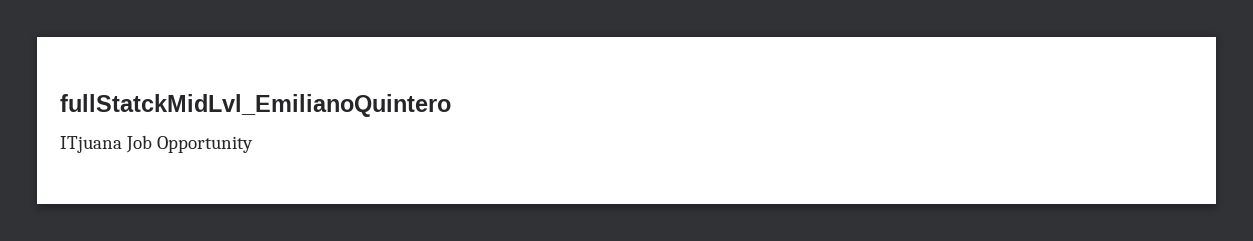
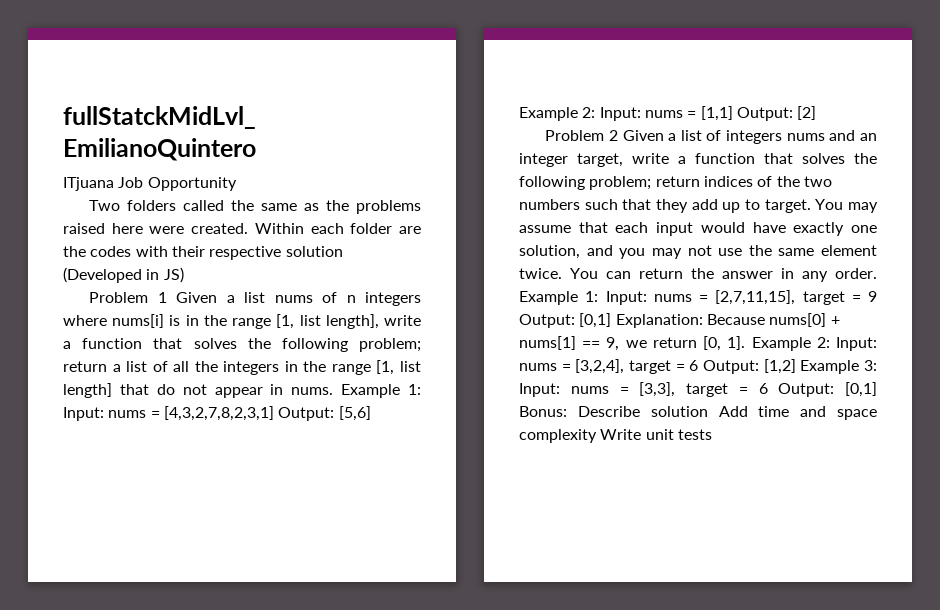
+ Two folders called the same as the problems raised here were created. Within each folder are the codes with their respective solution (Developed in JS)
+ Problem 1 Given a list nums of n integers where nums[i] is in the range [1, list length], write a function that solves the following problem; return a list of all the integers in the range [1, list length] that do not appear in nums. Example 1: Input: nums = [4,3,2,7,8,2,3,1] Output: [5,6] Example 2: Input: nums = [1,1] Output: [2]
+ Problem 2 Given a list of integers nums and an integer target, write a function that solves the following problem; return indices of the two numbers such that they add up to target. You may assume that each input would have exactly one solution, and you may not use the same element twice. You can return the answer in any order. Example 1: Input: nums = [2,7,11,15], target = 9 Output: [0,1] Explanation: Because nums[0] + nums[1] == 9, we return [0, 1]. Example 2: Input: nums = [3,2,4], target = 6 Output: [1,2] Example 3: Input: nums = [3,3], target = 6 Output: [0,1] Bonus: Describe solution Add time and space complexity Write unit tests

